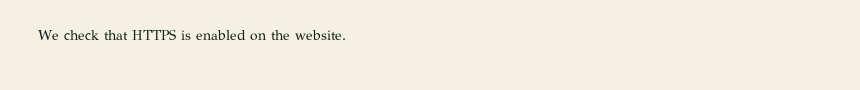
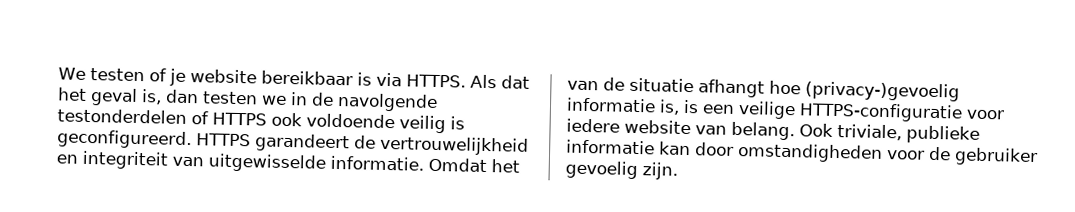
- We check that HTTPS is enabled on the website.
+ We testen of je website bereikbaar is via HTTPS. Als dat het geval is, dan testen we in de navolgende testonderdelen of HTTPS ook voldoende veilig is geconfigureerd. HTTPS garandeert de vertrouwelijkheid en integriteit van uitgewisselde informatie. Omdat het van de situatie afhangt hoe (privacy-)gevoelig informatie is, is een veilige HTTPS-configuratie voor iedere website van belang. Ook triviale, publieke informatie kan door omstandigheden voor de gebruiker gevoelig zijn.

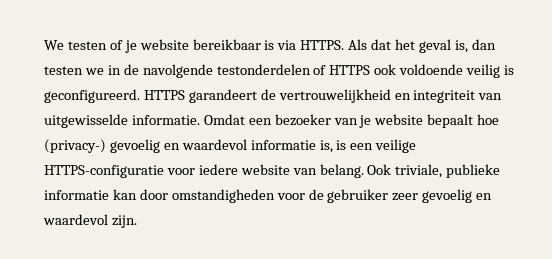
- Omdat het van de situatie afhangt hoe (privacy-)gevoelig informatie is, is een veilige HTTPS-configuratie voor iedere website van belang.
+ Omdat een bezoeker van je website bepaalt hoe (privacy-) gevoelig en waardevol informatie is, is een veilige HTTPS-configuratie voor iedere website van belang.
- Ook triviale, publieke informatie kan door omstandigheden voor de gebruiker gevoelig zijn.
+ Ook triviale, publieke informatie kan door omstandigheden voor de gebruiker zeer gevoelig en waardevol zijn.

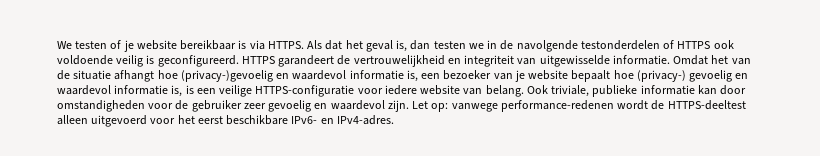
- Omdat een bezoeker van je website bepaalt hoe (privacy-) gevoelig en waardevol informatie is, is een veilige HTTPS-configuratie voor iedere website van belang.
+ Omdat het van de situatie afhangt hoe (privacy-)gevoelig en waardevol informatie is, een bezoeker van je website bepaalt hoe (privacy-) gevoelig en waardevol informatie is, is een veilige HTTPS-configuratie voor iedere website van belang.
+ Let op: vanwege performance-redenen wordt de HTTPS-deeltest alleen uitgevoerd voor het eerst beschikbare IPv6- en IPv4-adres.

